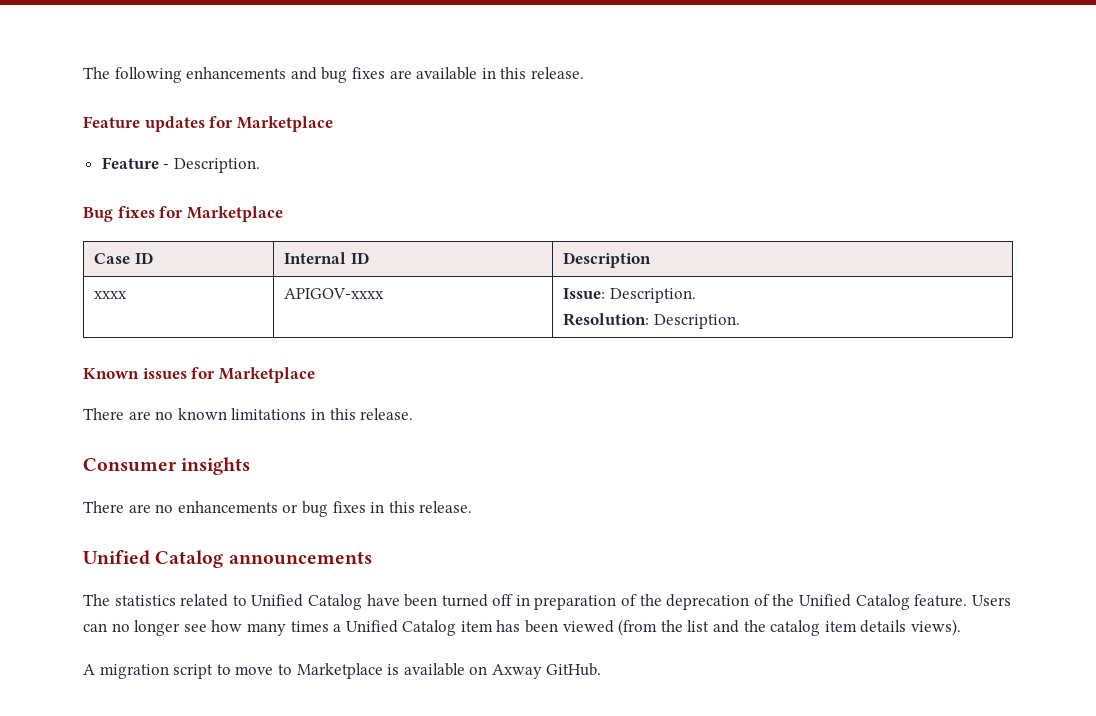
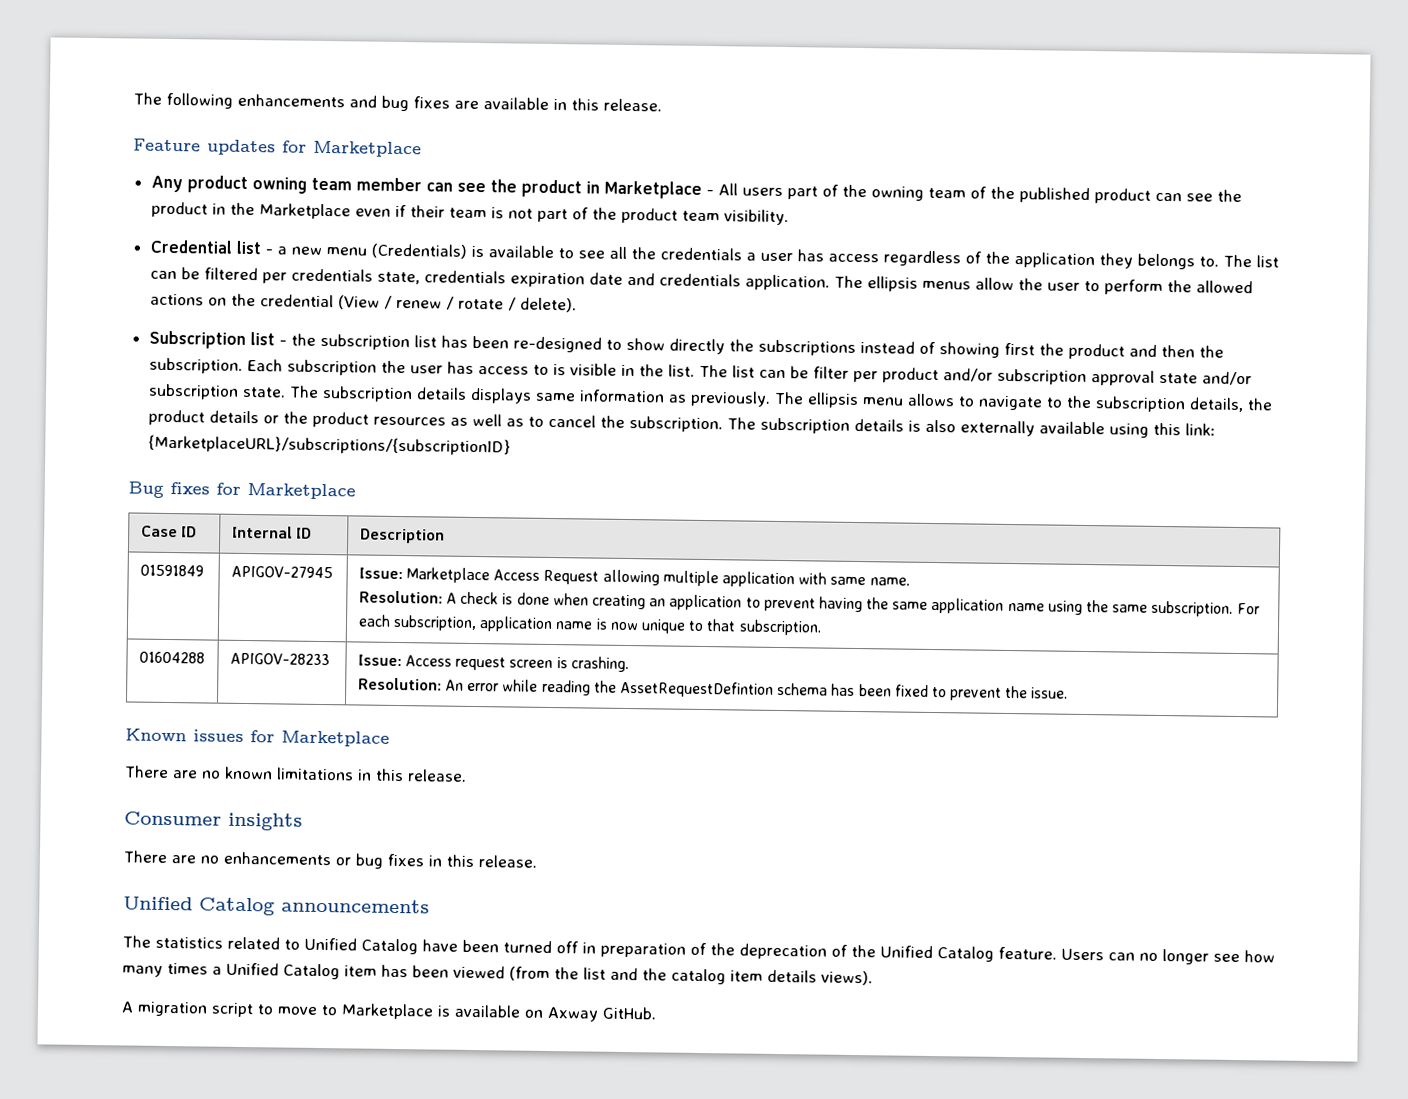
- Feature - Description.
+ Any product owning team member can see the product in Marketplace - All users part of the owning team of the published product can see the product in the Marketplace even if their team is not part of the product team visibility.
+ Credential list - a new menu (Credentials) is available to see all the credentials a user has access regardless of the application they belongs to. The list can be filtered per credentials state, credentials expiration date and credentials application. The ellipsis menus allow the user to perform the allowed actions on the credential (View / renew / rotate / delete).
+ Subscription list - the subscription list has been re-designed to show directly the subscriptions instead of showing first the product and then the subscription. Each subscription the user has access to is visible in the list. The list can be filter per product and/or subscription approval state and/or subscription state. The subscription details displays same information as previously. The ellipsis menu allows to navigate to the subscription details, the product details or the product resources as well as to cancel the subscription. The subscription details is also externally available using this link: {MarketplaceURL}/subscriptions/{subscriptionID}
- xxxx | APIGOV-xxxx | Issue: Description.
- Resolution: Description.
+ 01591849 | APIGOV-27945 | Issue: Marketplace Access Request allowing multiple application with same name.
+ Resolution: A check is done when creating an application to prevent having the same application name using the same subscription. For each subscription, application name is now unique to that subscription.
+ 01604288 | APIGOV-28233 | Issue: Access request screen is crashing.
+ Resolution: An error while reading the AssetRequestDefintion schema has been fixed to prevent the issue.

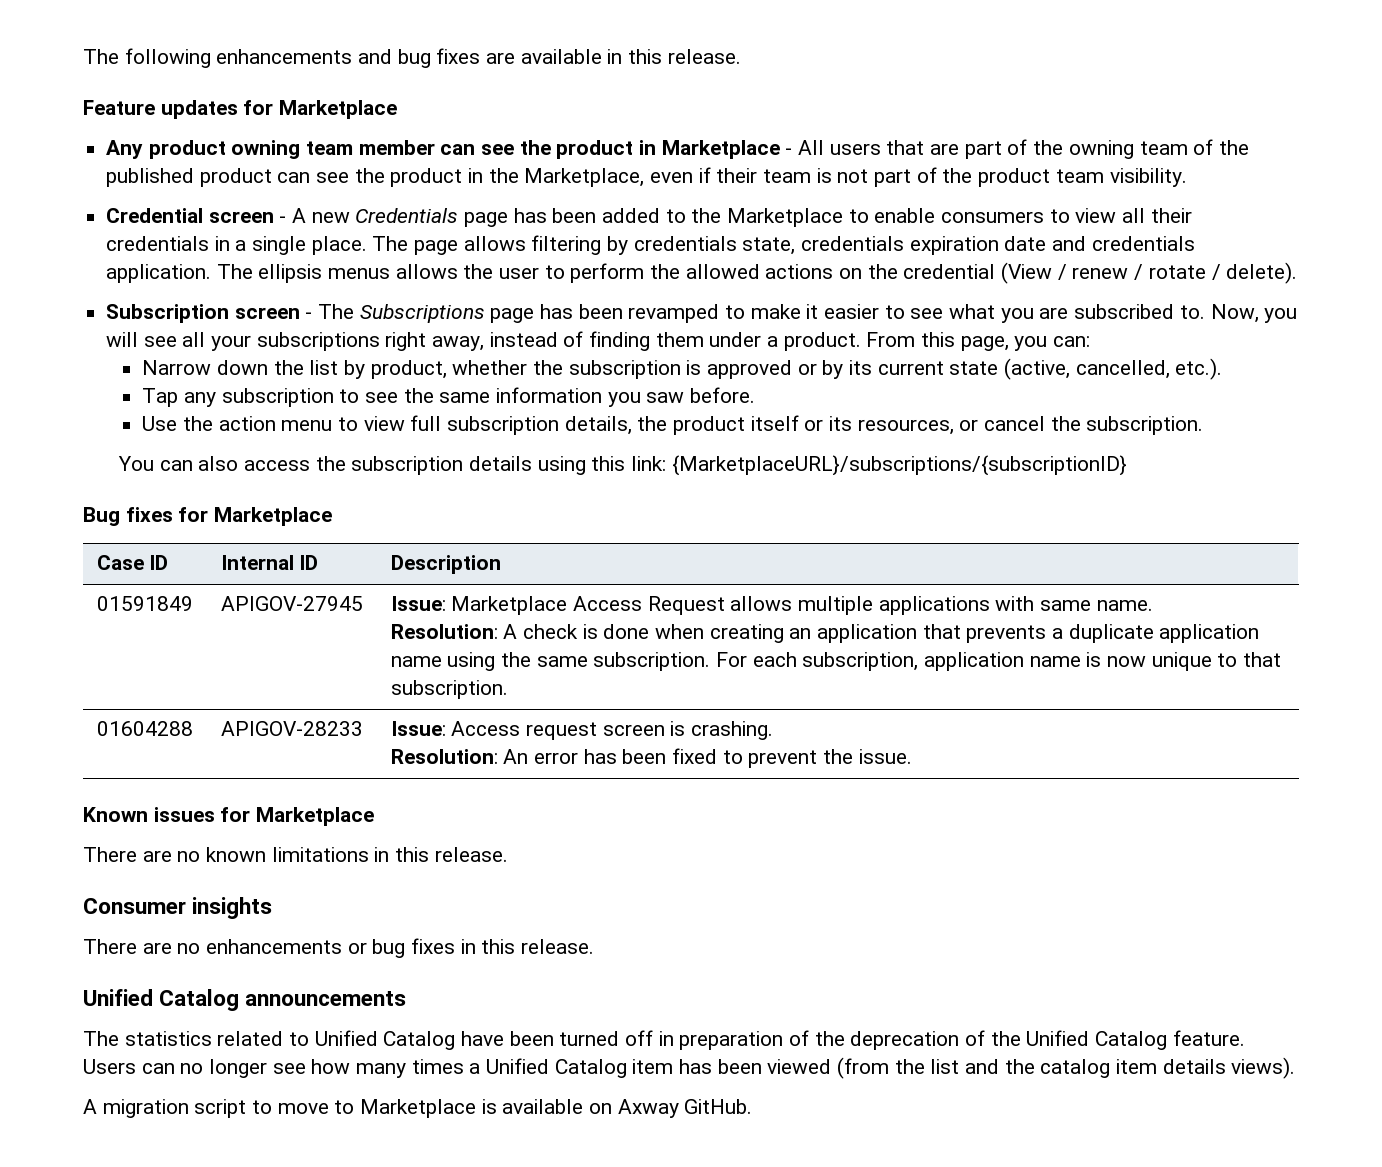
- Any product owning team member can see the product in Marketplace - All users part of the owning team of the published product can see the product in the Marketplace even if their team is not part of the product team visibility.
+ Any product owning team member can see the product in Marketplace - All users that are part of the owning team of the published product can see the product in the Marketplace, even if their team is not part of the product team visibility.
- Credential list - a new menu (Credentials) is available to see all the credentials a user has access regardless of the application they belongs to. The list can be filtered per credentials state, credentials expiration date and credentials application.
+ Credential screen - A new Credentials page has been added to the Marketplace to enable consumers to view all their credentials in a single place. The page allows filtering by credentials state, credentials expiration date and credentials application.
- The ellipsis menus allow the user to perform the allowed actions on the credential (View / renew / rotate / delete).
+ The ellipsis menus allows the user to perform the allowed actions on the credential (View / renew / rotate / delete).
- Subscription list - the subscription list has been re-designed to show directly the subscriptions instead of showing first the product and then the subscription. Each subscription the user has access to is visible in the list. The list can be filter per product and/or subscription approval state and/or subscription state. The subscription details displays same information as previously. The ellipsis menu allows to navigate to the subscription details, the product details or the product resources as well as to cancel the subscription. The subscription details is also externally available using this link: {MarketplaceURL}/subscriptions/{subscriptionID}
+ Subscription screen - The Subscriptions page has been revamped to make it easier to see what you are subscribed to. Now, you will see all your subscriptions right away, instead of finding them under a product. From this page, you can:
+ Narrow down the list by product, whether the subscription is approved or by its current state (active, cancelled, etc.).
+ Tap any subscription to see the same information you saw before.
+ Use the action menu to view full subscription details, the product itself or its resources, or cancel the subscription.
+ You can also access the subscription details using this link: {MarketplaceURL}/subscriptions/{subscriptionID}
- Issue: Marketplace Access Request allowing multiple application with same name.
+ Issue: Marketplace Access Request allows multiple applications with same name.
- Resolution: A check is done when creating an application to prevent having the same application name using the same subscription.
+ Resolution: A check is done when creating an application that prevents a duplicate application name using the same subscription.
  01604288 | APIGOV-28233 | Issue: Access request screen is crashing.
- Resolution: An error while reading the AssetRequestDefintion schema has been fixed to prevent the issue.
+ Resolution: An error has been fixed to prevent the issue.

